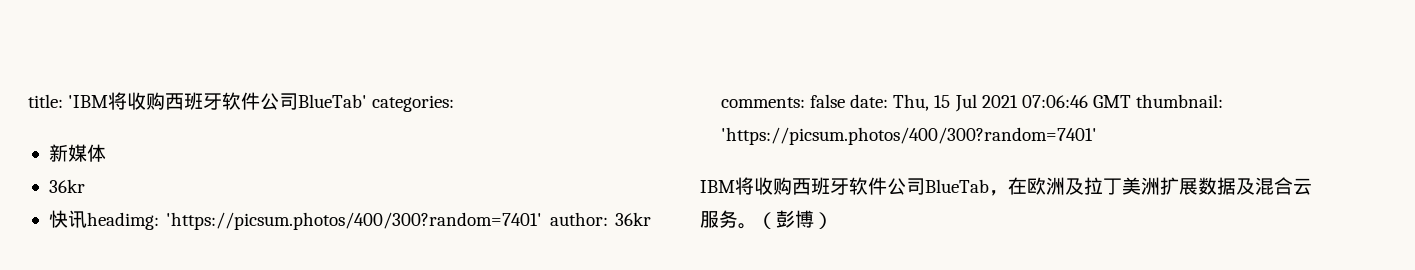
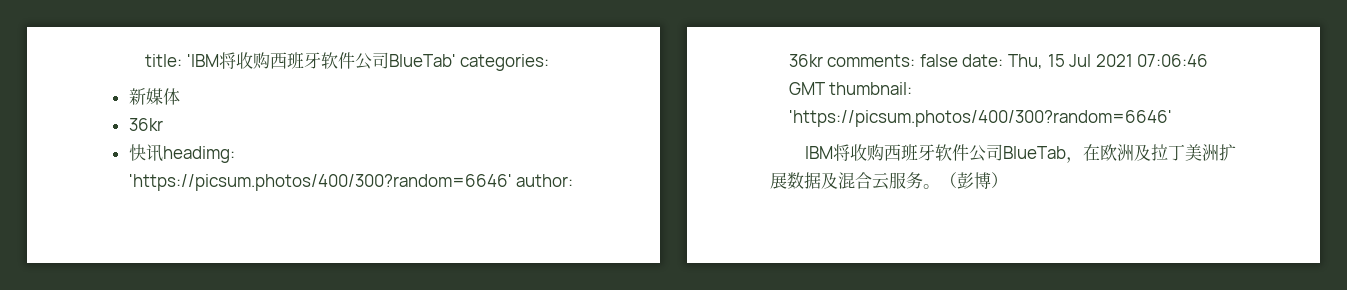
- 快讯headimg: 'https://picsum.photos/400/300?random=7401' author: 36kr comments: false date: Thu, 15 Jul 2021 07:06:46 GMT thumbnail: 'https://picsum.photos/400/300?random=7401'
+ 快讯headimg: 'https://picsum.photos/400/300?random=6646' author: 36kr comments: false date: Thu, 15 Jul 2021 07:06:46 GMT thumbnail: 'https://picsum.photos/400/300?random=6646'

